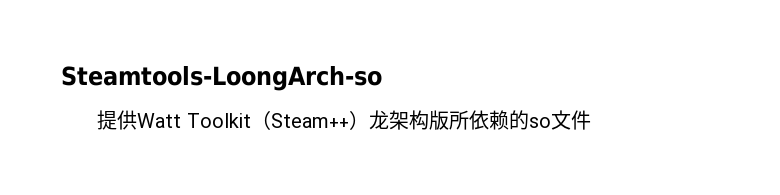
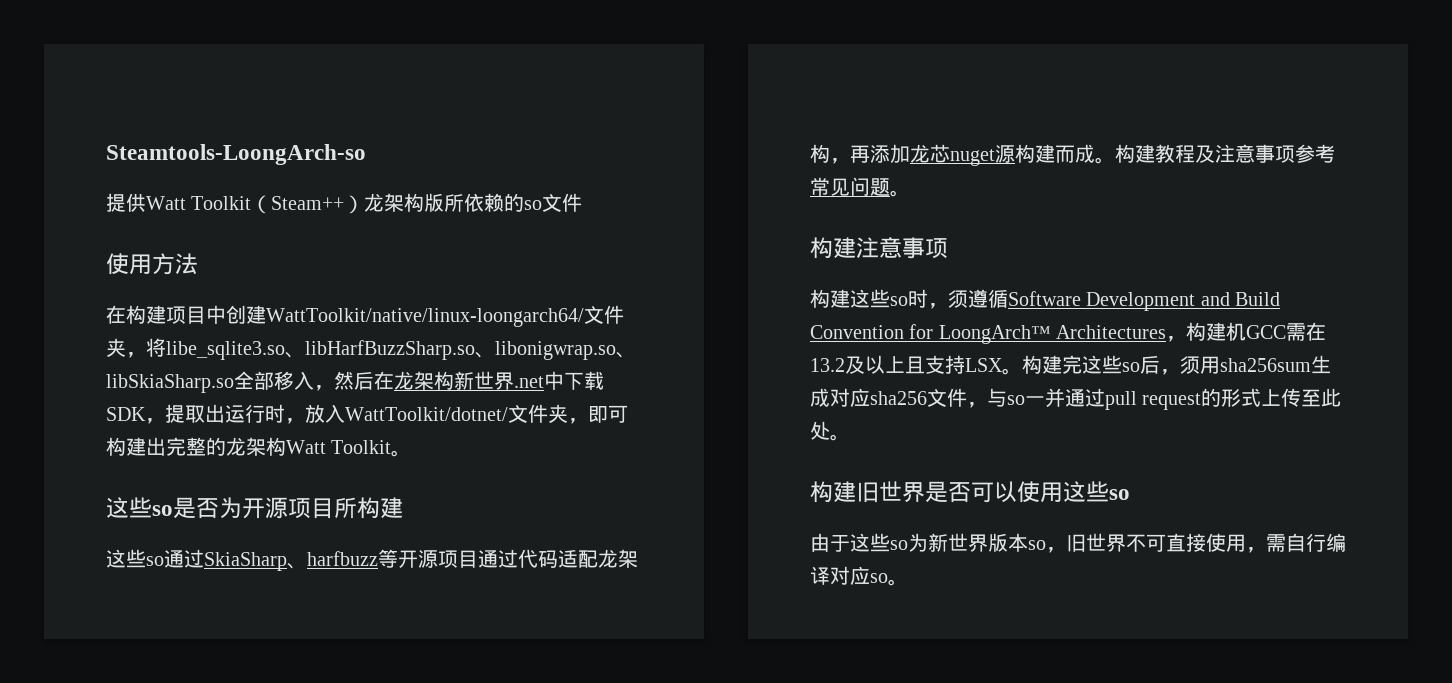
+ 使用方法
+ 在构建项目中创建WattToolkit/native/linux-loongarch64/文件夹，将libe_sqlite3.so、libHarfBuzzSharp.so、libonigwrap.so、libSkiaSharp.so全部移入，然后在龙架构新世界.net中下载SDK，提取出运行时，放入WattToolkit/dotnet/文件夹，即可构建出完整的龙架构Watt Toolkit。
+ 这些so是否为开源项目所构建
+ 这些so通过SkiaSharp、harfbuzz等开源项目通过代码适配龙架构，再添加龙芯nuget源构建而成。构建教程及注意事项参考常见问题。
+ 构建注意事项
+ 构建这些so时，须遵循Software Development and Build Convention for LoongArch™ Architectures，构建机GCC需在13.2及以上且支持LSX。构建完这些so后，须用sha256sum生成对应sha256文件，与so一并通过pull request的形式上传至此处。
+ 构建旧世界是否可以使用这些so
+ 由于这些so为新世界版本so，旧世界不可直接使用，需自行编译对应so。

